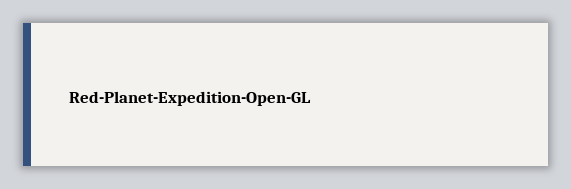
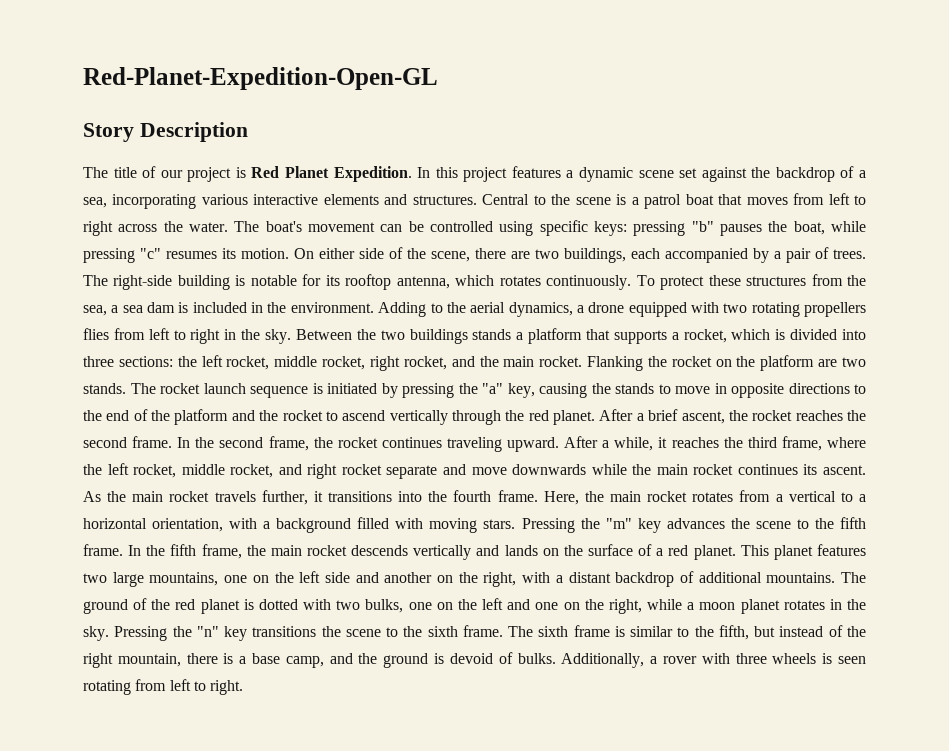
+ Story Description
+ The title of our project is Red Planet Expedition. In this project features a dynamic scene set against the backdrop of a sea, incorporating various interactive elements and structures. Central to the scene is a patrol boat that moves from left to right across the water. The boat's movement can be controlled using specific keys: pressing "b" pauses the boat, while pressing "c" resumes its motion. On either side of the scene, there are two buildings, each accompanied by a pair of trees. The right-side building is notable for its rooftop antenna, which rotates continuously. To protect these structures from the sea, a sea dam is included in the environment. Adding to the aerial dynamics, a drone equipped with two rotating propellers flies from left to right in the sky. Between the two buildings stands a platform that supports a rocket, which is divided into three sections: the left rocket, middle rocket, right rocket, and the main rocket. Flanking the rocket on the platform are two stands. The rocket launch sequence is initiated by pressing the "a" key, causing the stands to move in opposite directions to the end of the platform and the rocket to ascend vertically through the red planet. After a brief ascent, the rocket reaches the second frame. In the second frame, the rocket continues traveling upward. After a while, it reaches the third frame, where the left rocket, middle rocket, and right rocket separate and move downwards while the main rocket continues its ascent. As the main rocket travels further, it transitions into the fourth frame. Here, the main rocket rotates from a vertical to a horizontal orientation, with a background filled with moving stars. Pressing the "m" key advances the scene to the fifth frame. In the fifth frame, the main rocket descends vertically and lands on the surface of a red planet. This planet features two large mountains, one on the left side and another on the right, with a distant backdrop of additional mountains. The ground of the red planet is dotted with two bulks, one on the left and one on the right, while a moon planet rotates in the sky. Pressing the "n" key transitions the scene to the sixth frame. The sixth frame is similar to the fifth, but instead of the right mountain, there is a base camp, and the ground is devoid of bulks. Additionally, a rover with three wheels is seen rotating from left to right.

